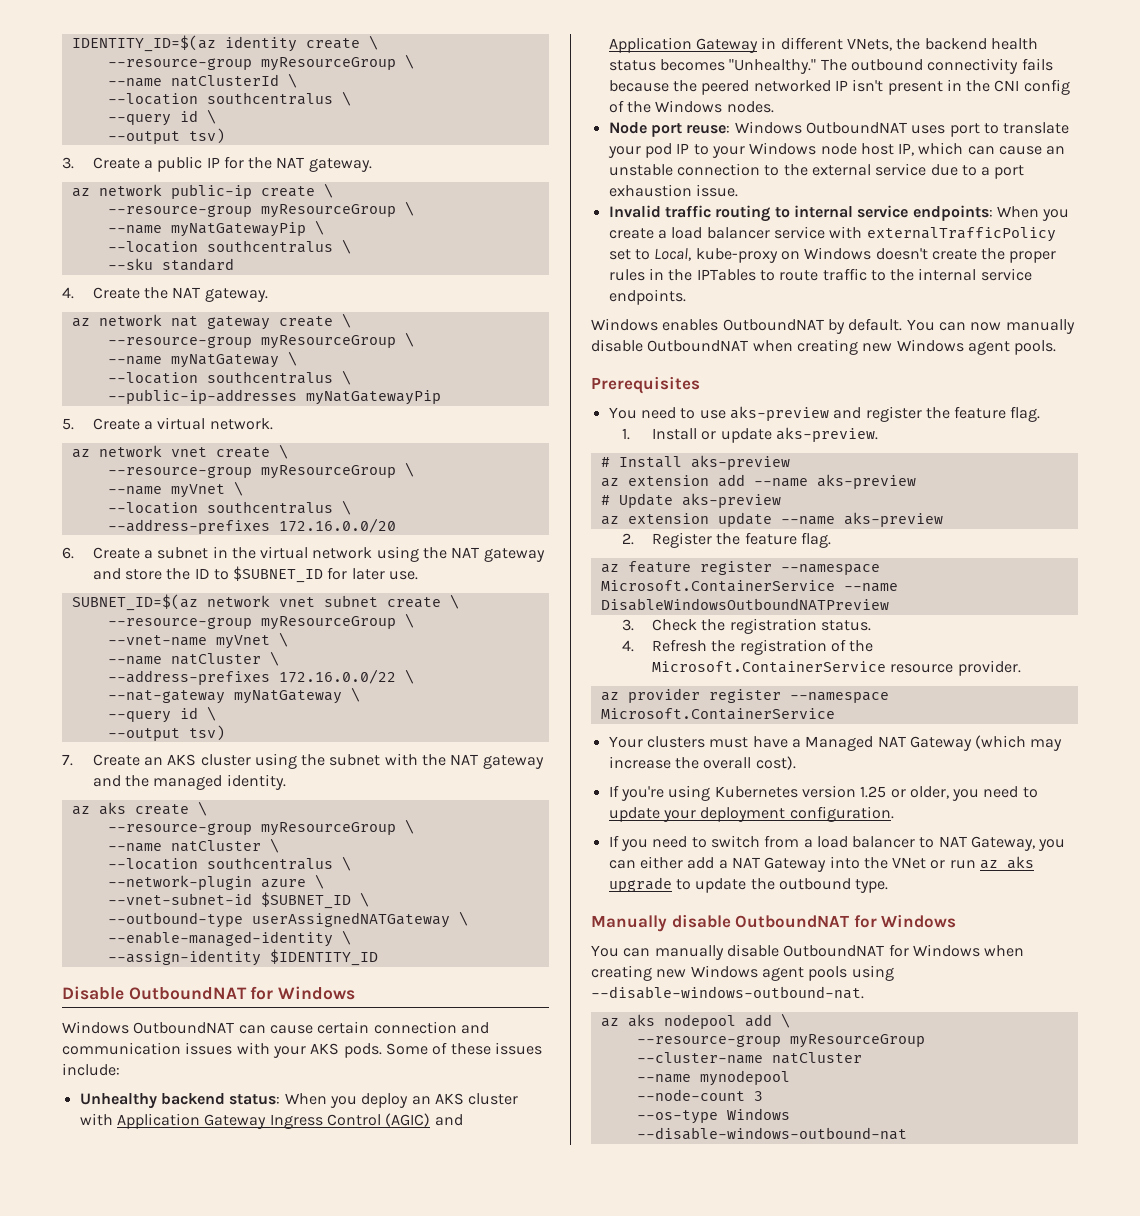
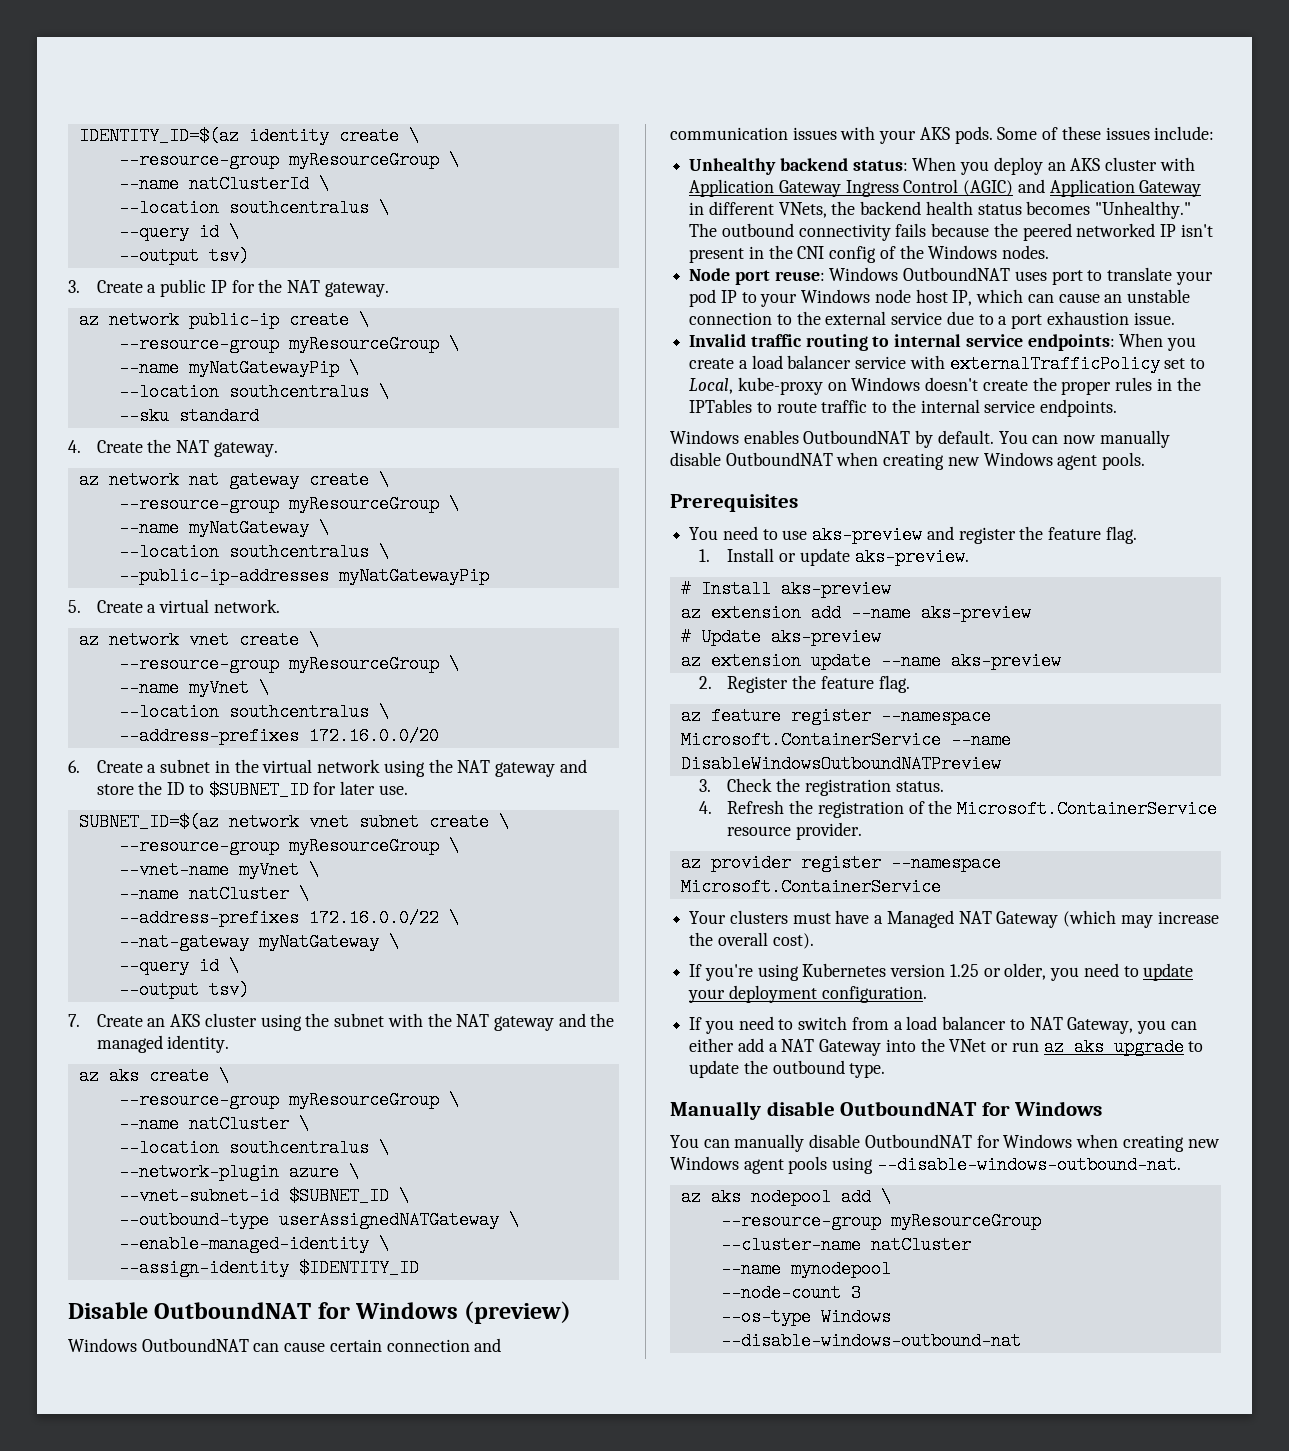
- Disable OutboundNAT for Windows
+ Disable OutboundNAT for Windows (preview)

